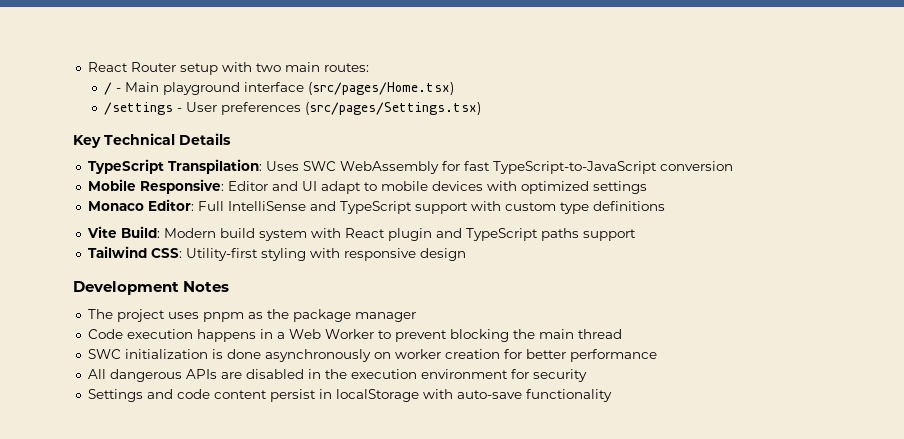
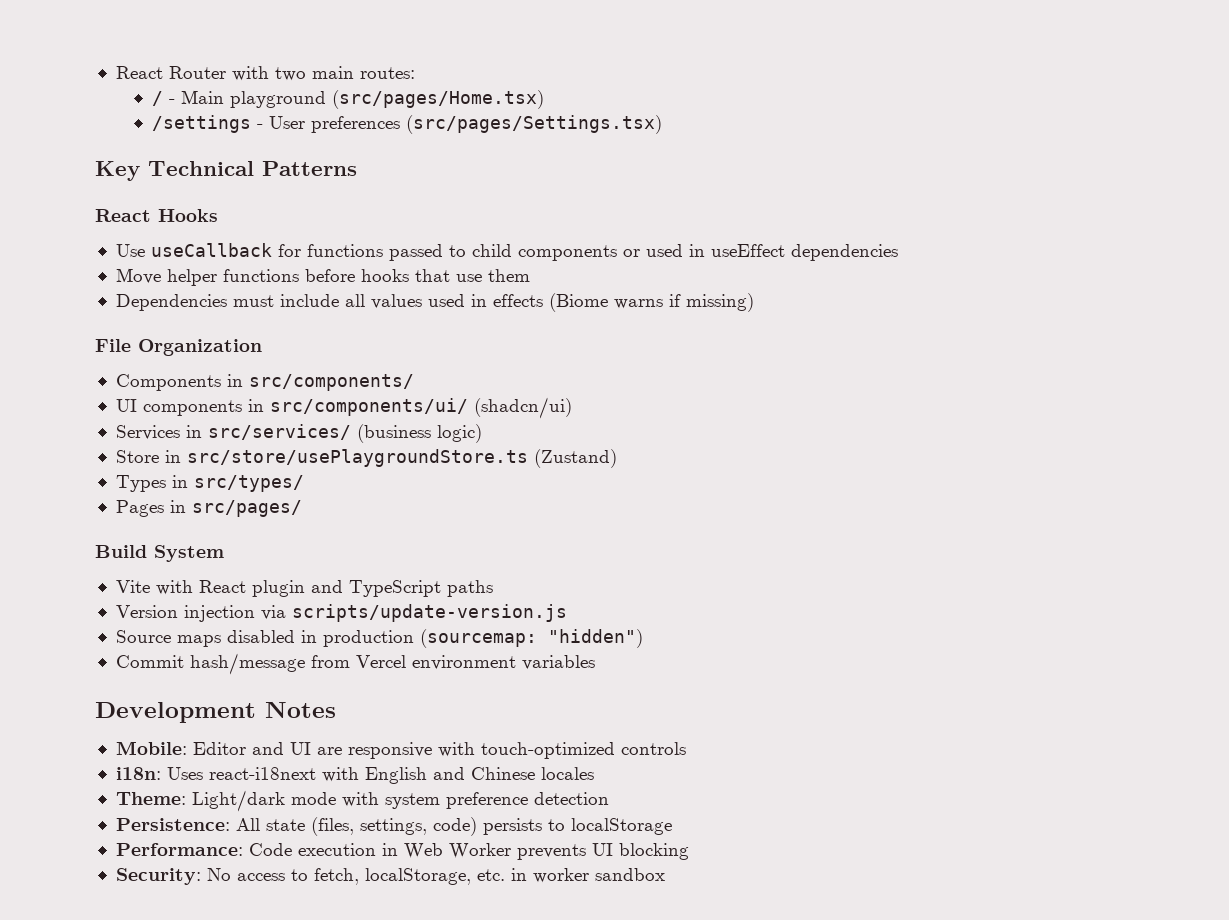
- React Router setup with two main routes:
+ React Router with two main routes:
- / - Main playground interface (src/pages/Home.tsx)
+ / - Main playground (src/pages/Home.tsx)
- Key Technical Details
- TypeScript Transpilation: Uses SWC WebAssembly for fast TypeScript-to-JavaScript conversion
- Mobile Responsive: Editor and UI adapt to mobile devices with optimized settings
- Monaco Editor: Full IntelliSense and TypeScript support with custom type definitions
- Vite Build: Modern build system with React plugin and TypeScript paths support
- Tailwind CSS: Utility-first styling with responsive design
+ Key Technical Patterns
+ React Hooks
+ Use useCallback for functions passed to child components or used in useEffect dependencies
+ Move helper functions before hooks that use them
+ Dependencies must include all values used in effects (Biome warns if missing)
+ File Organization
+ Components in src/components/
+ UI components in src/components/ui/ (shadcn/ui)
+ Services in src/services/ (business logic)
+ Store in src/store/usePlaygroundStore.ts (Zustand)
+ Types in src/types/
+ Pages in src/pages/
+ Build System
+ Vite with React plugin and TypeScript paths
+ Version injection via scripts/update-version.js
+ Source maps disabled in production (sourcemap: "hidden")
+ Commit hash/message from Vercel environment variables
  Development Notes
- The project uses pnpm as the package manager
- Code execution happens in a Web Worker to prevent blocking the main thread
- SWC initialization is done asynchronously on worker creation for better performance
- All dangerous APIs are disabled in the execution environment for security
- Settings and code content persist in localStorage with auto-save functionality
+ Mobile: Editor and UI are responsive with touch-optimized controls
+ i18n: Uses react-i18next with English and Chinese locales
+ Theme: Light/dark mode with system preference detection
+ Persistence: All state (files, settings, code) persists to localStorage
+ Performance: Code execution in Web Worker prevents UI blocking
+ Security: No access to fetch, localStorage, etc. in worker sandbox

